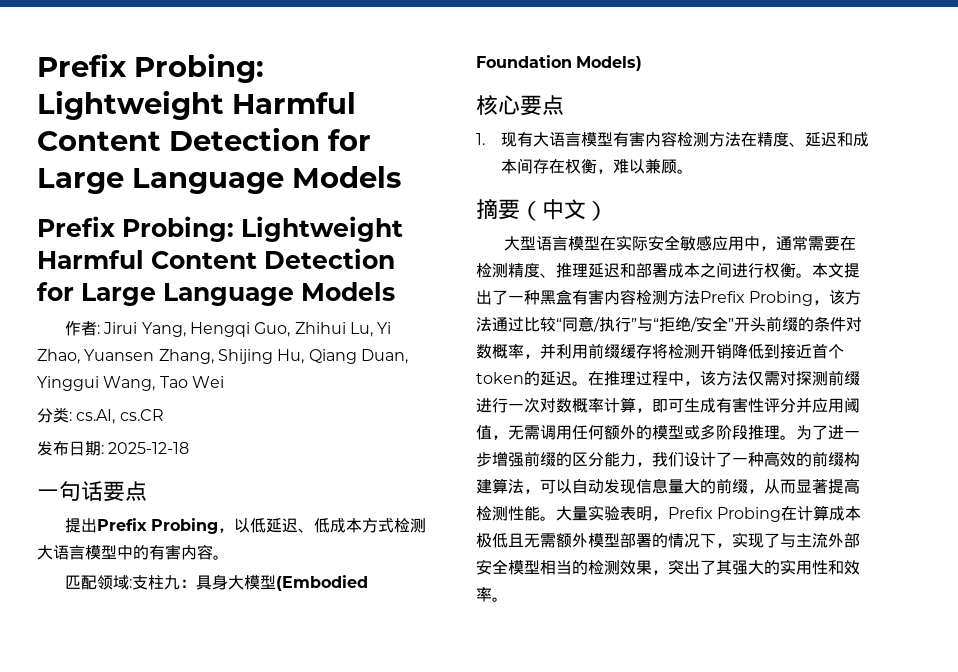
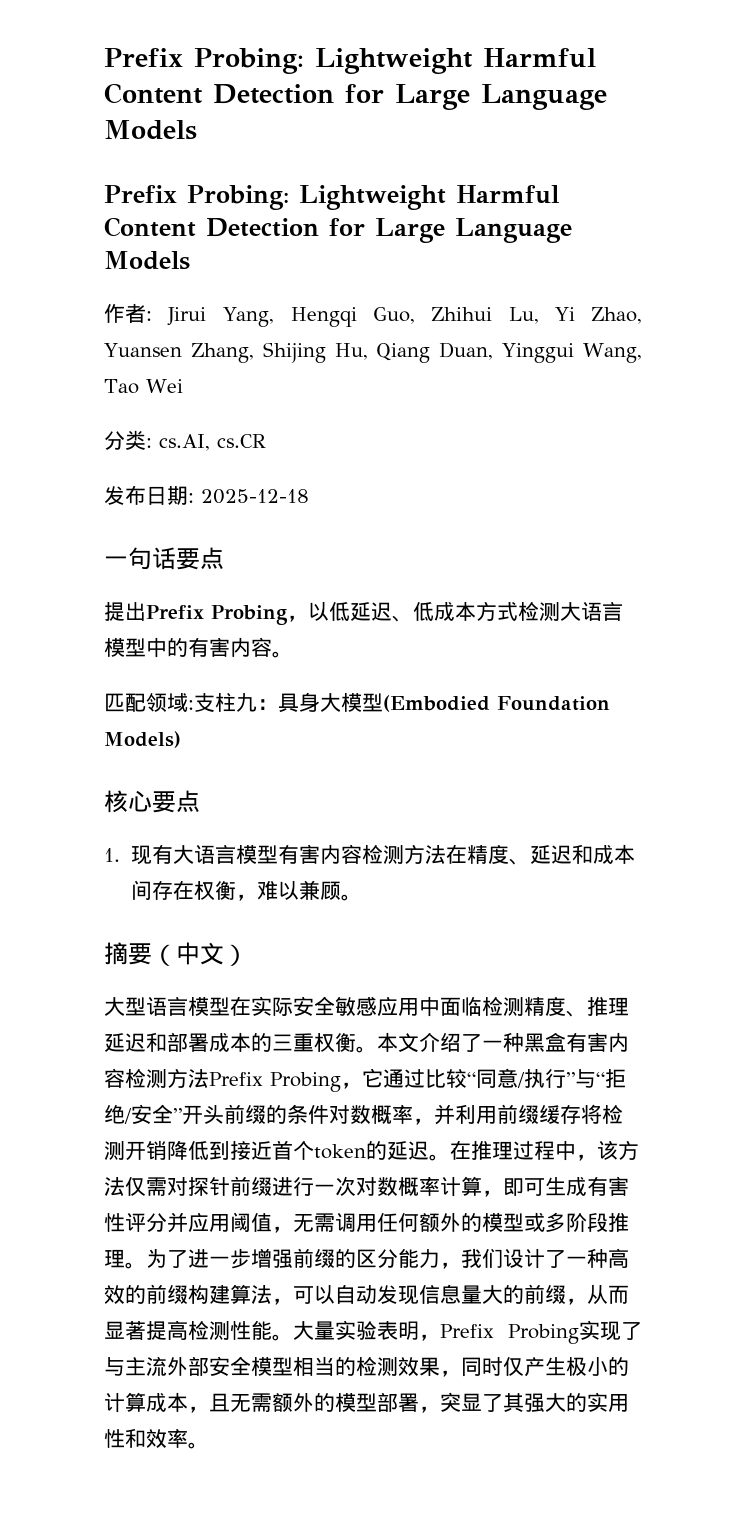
- 大型语言模型在实际安全敏感应用中，通常需要在检测精度、推理延迟和部署成本之间进行权衡。
+ 大型语言模型在实际安全敏感应用中面临检测精度、推理延迟和部署成本的三重权衡。
- 本文提出了一种黑盒有害内容检测方法Prefix Probing，该方法通过比较“同意/执行”与“拒绝/安全”开头前缀的条件对数概率，并利用前缀缓存将检测开销降低到接近首个token的延迟。
+ 本文介绍了一种黑盒有害内容检测方法Prefix Probing，它通过比较“同意/执行”与“拒绝/安全”开头前缀的条件对数概率，并利用前缀缓存将检测开销降低到接近首个token的延迟。
- 在推理过程中，该方法仅需对探测前缀进行一次对数概率计算，即可生成有害性评分并应用阈值，无需调用任何额外的模型或多阶段推理。
+ 在推理过程中，该方法仅需对探针前缀进行一次对数概率计算，即可生成有害性评分并应用阈值，无需调用任何额外的模型或多阶段推理。
- 大量实验表明，Prefix Probing在计算成本极低且无需额外模型部署的情况下，实现了与主流外部安全模型相当的检测效果，突出了其强大的实用性和效率。
+ 大量实验表明，Prefix Probing实现了与主流外部安全模型相当的检测效果，同时仅产生极小的计算成本，且无需额外的模型部署，突显了其强大的实用性和效率。

